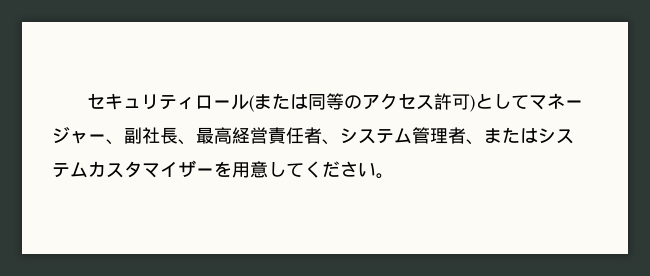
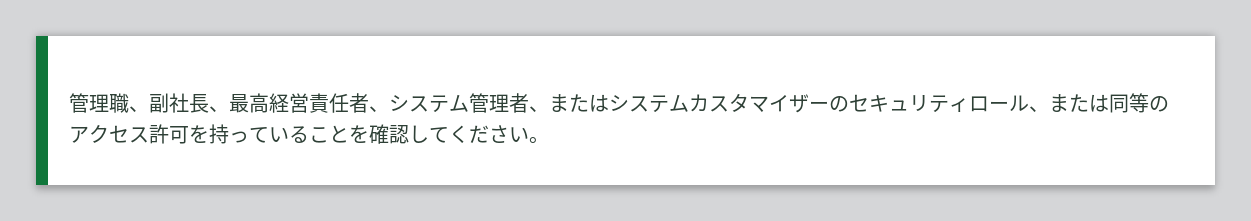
- セキュリティロール(または同等のアクセス許可)としてマネージャー、副社長、最高経営責任者、システム管理者、またはシステムカスタマイザーを用意してください。
+ 管理職、副社長、最高経営責任者、システム管理者、またはシステムカスタマイザーのセキュリティロール、または同等のアクセス許可を持っていることを確認してください。

